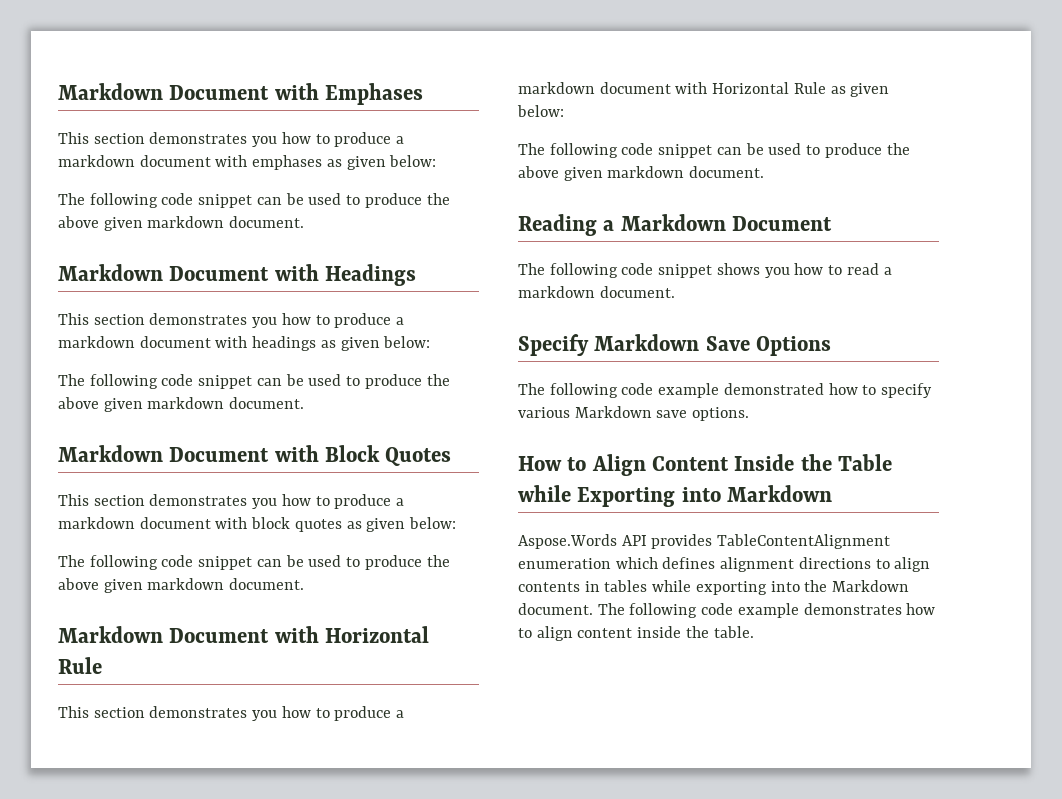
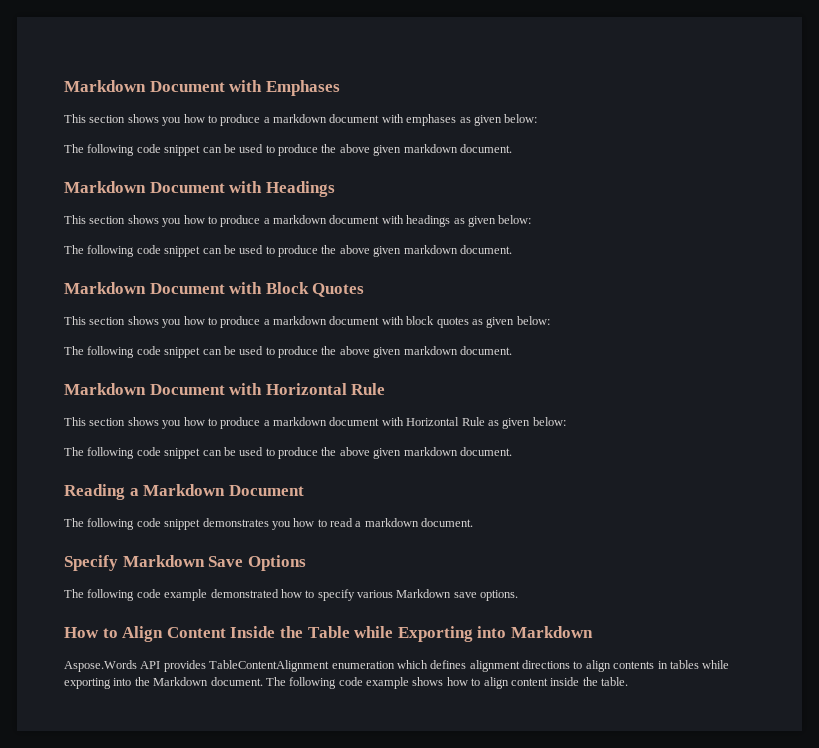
- This section demonstrates you how to produce a markdown document with emphases as given below:
+ This section shows you how to produce a markdown document with emphases as given below:
- This section demonstrates you how to produce a markdown document with headings as given below:
+ This section shows you how to produce a markdown document with headings as given below:
- This section demonstrates you how to produce a markdown document with block quotes as given below:
+ This section shows you how to produce a markdown document with block quotes as given below:
- This section demonstrates you how to produce a markdown document with Horizontal Rule as given below:
+ This section shows you how to produce a markdown document with Horizontal Rule as given below:
- The following code snippet shows you how to read a markdown document.
+ The following code snippet demonstrates you how to read a markdown document.
- The following code example demonstrates how to align content inside the table.
+ The following code example shows how to align content inside the table.

